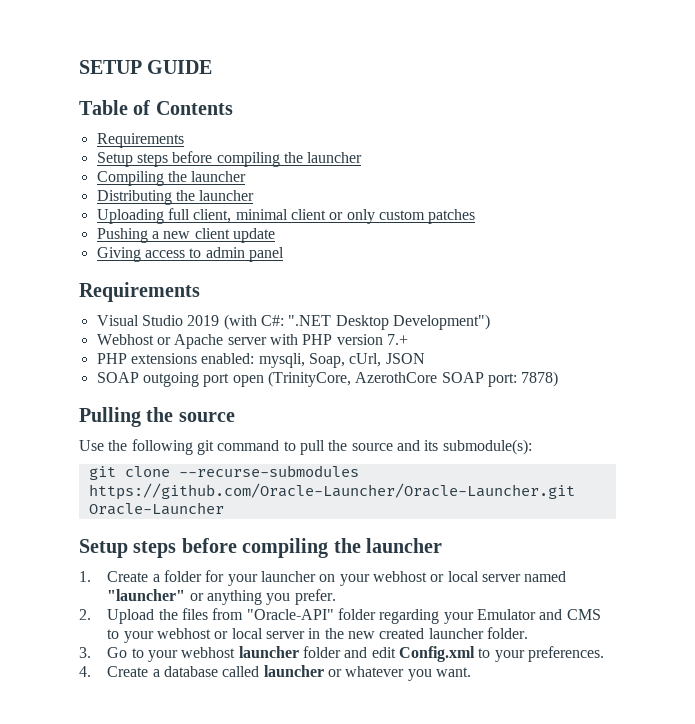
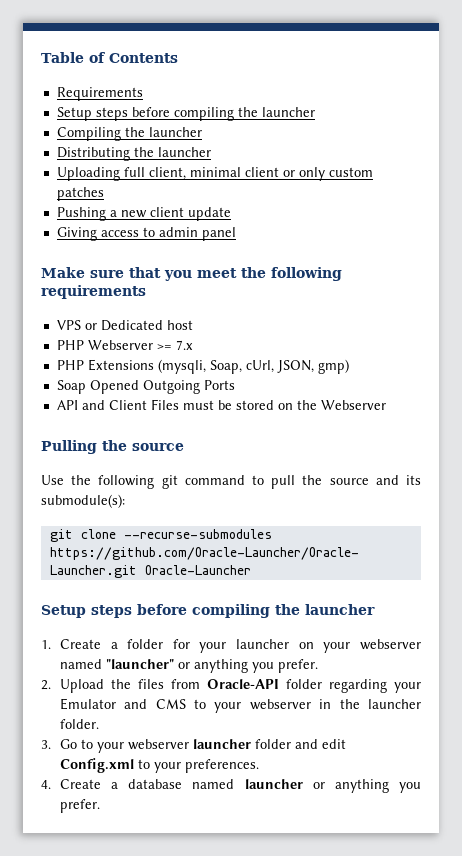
- SETUP GUIDE
  Giving access to admin panel
- Requirements
- Visual Studio 2019 (with C#: ".NET Desktop Development")
- Webhost or Apache server with PHP version 7.+
- PHP extensions enabled: mysqli, Soap, cUrl, JSON
- SOAP outgoing port open (TrinityCore, AzerothCore SOAP port: 7878)
+ Make sure that you meet the following requirements
+ VPS or Dedicated host
+ PHP Webserver >= 7.x
+ PHP Extensions (mysqli, Soap, cUrl, JSON, gmp)
+ Soap Opened Outgoing Ports
+ API and Client Files must be stored on the Webserver
- 1. Create a folder for your launcher on your webhost or local server named "launcher" or anything you prefer.
+ 1. Create a folder for your launcher on your webserver named "launcher" or anything you prefer.
- 2. Upload the files from "Oracle-API" folder regarding your Emulator and CMS to your webhost or local server in the new created launcher folder.
+ 2. Upload the files from Oracle-API folder regarding your Emulator and CMS to your webserver in the launcher folder.
- 3. Go to your webhost launcher folder and edit Config.xml to your preferences.
+ 3. Go to your webserver launcher folder and edit Config.xml to your preferences.
- 4. Create a database called launcher or whatever you want.
+ 4. Create a database named launcher or anything you prefer.

